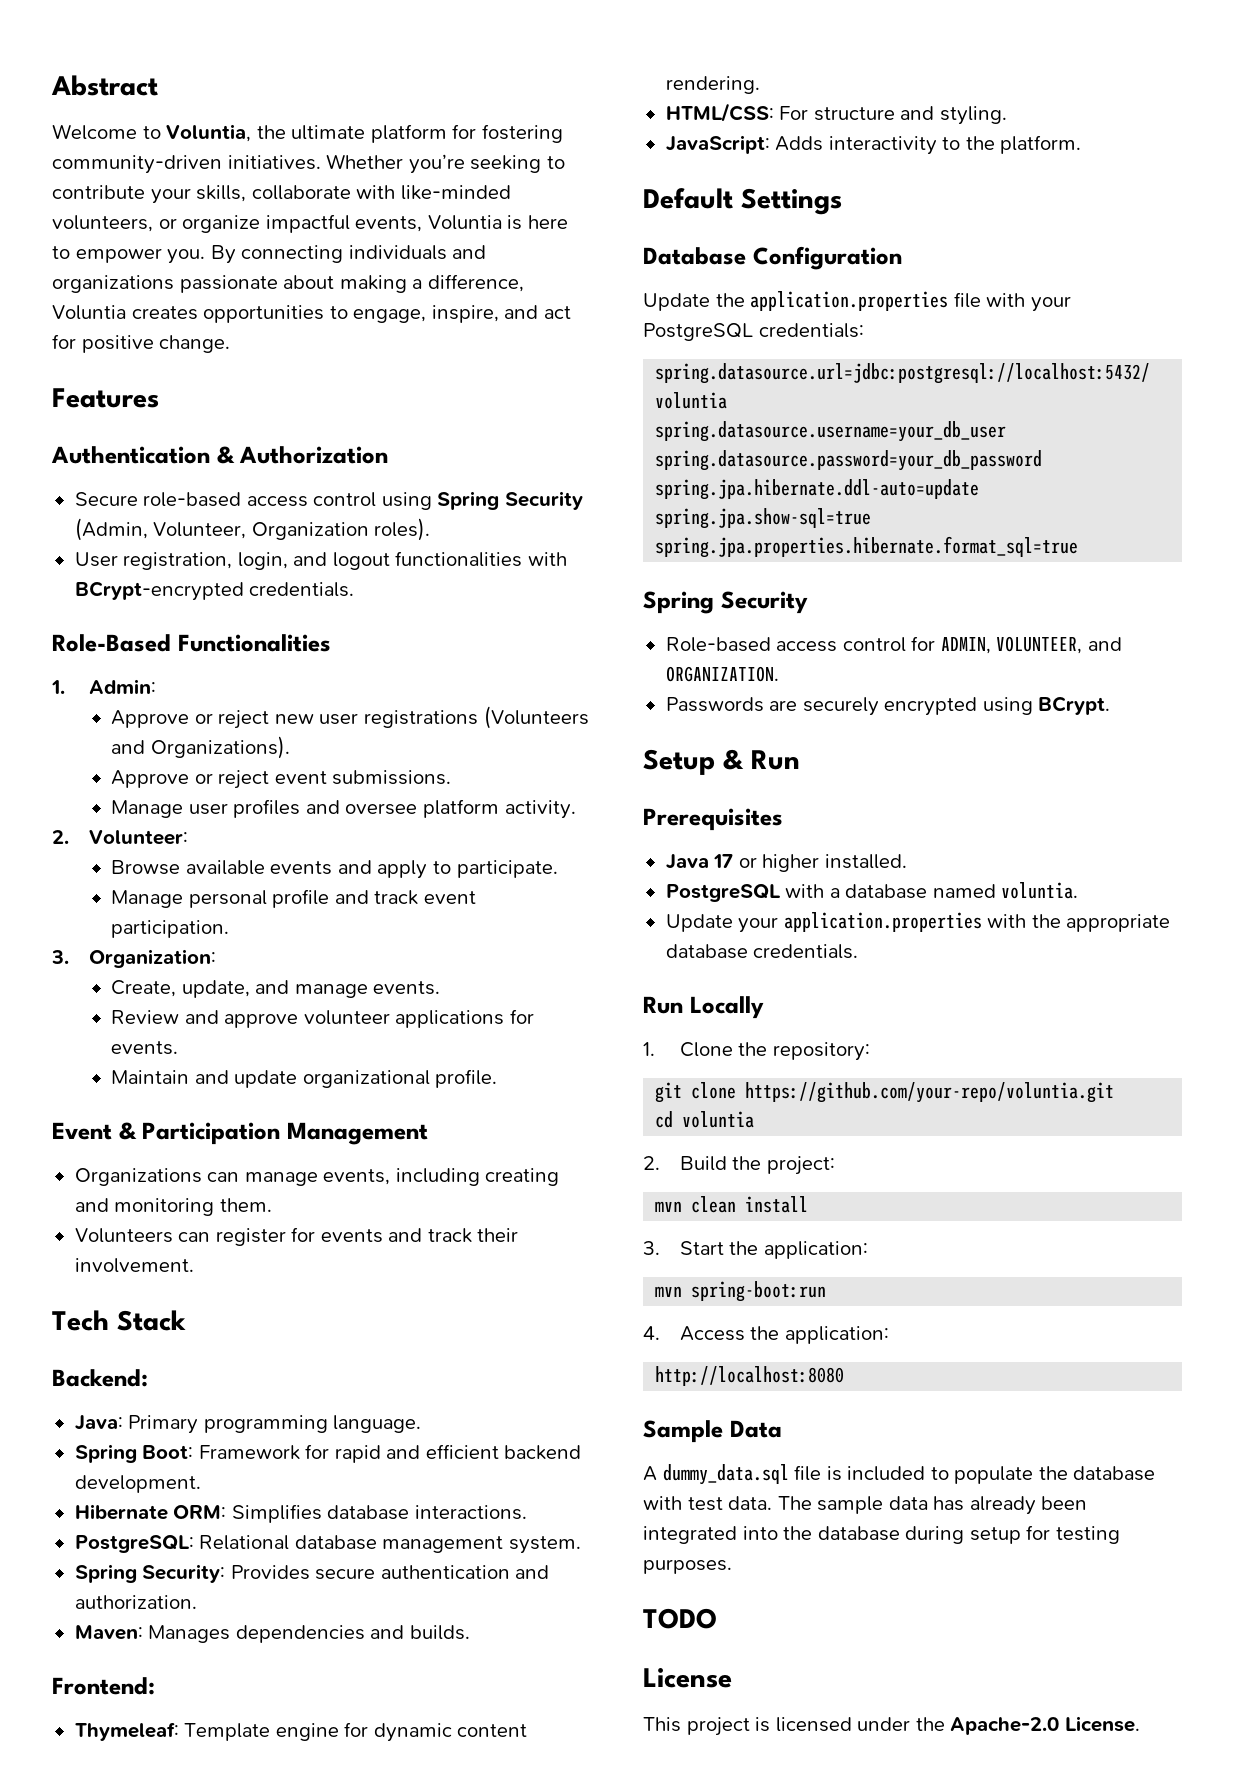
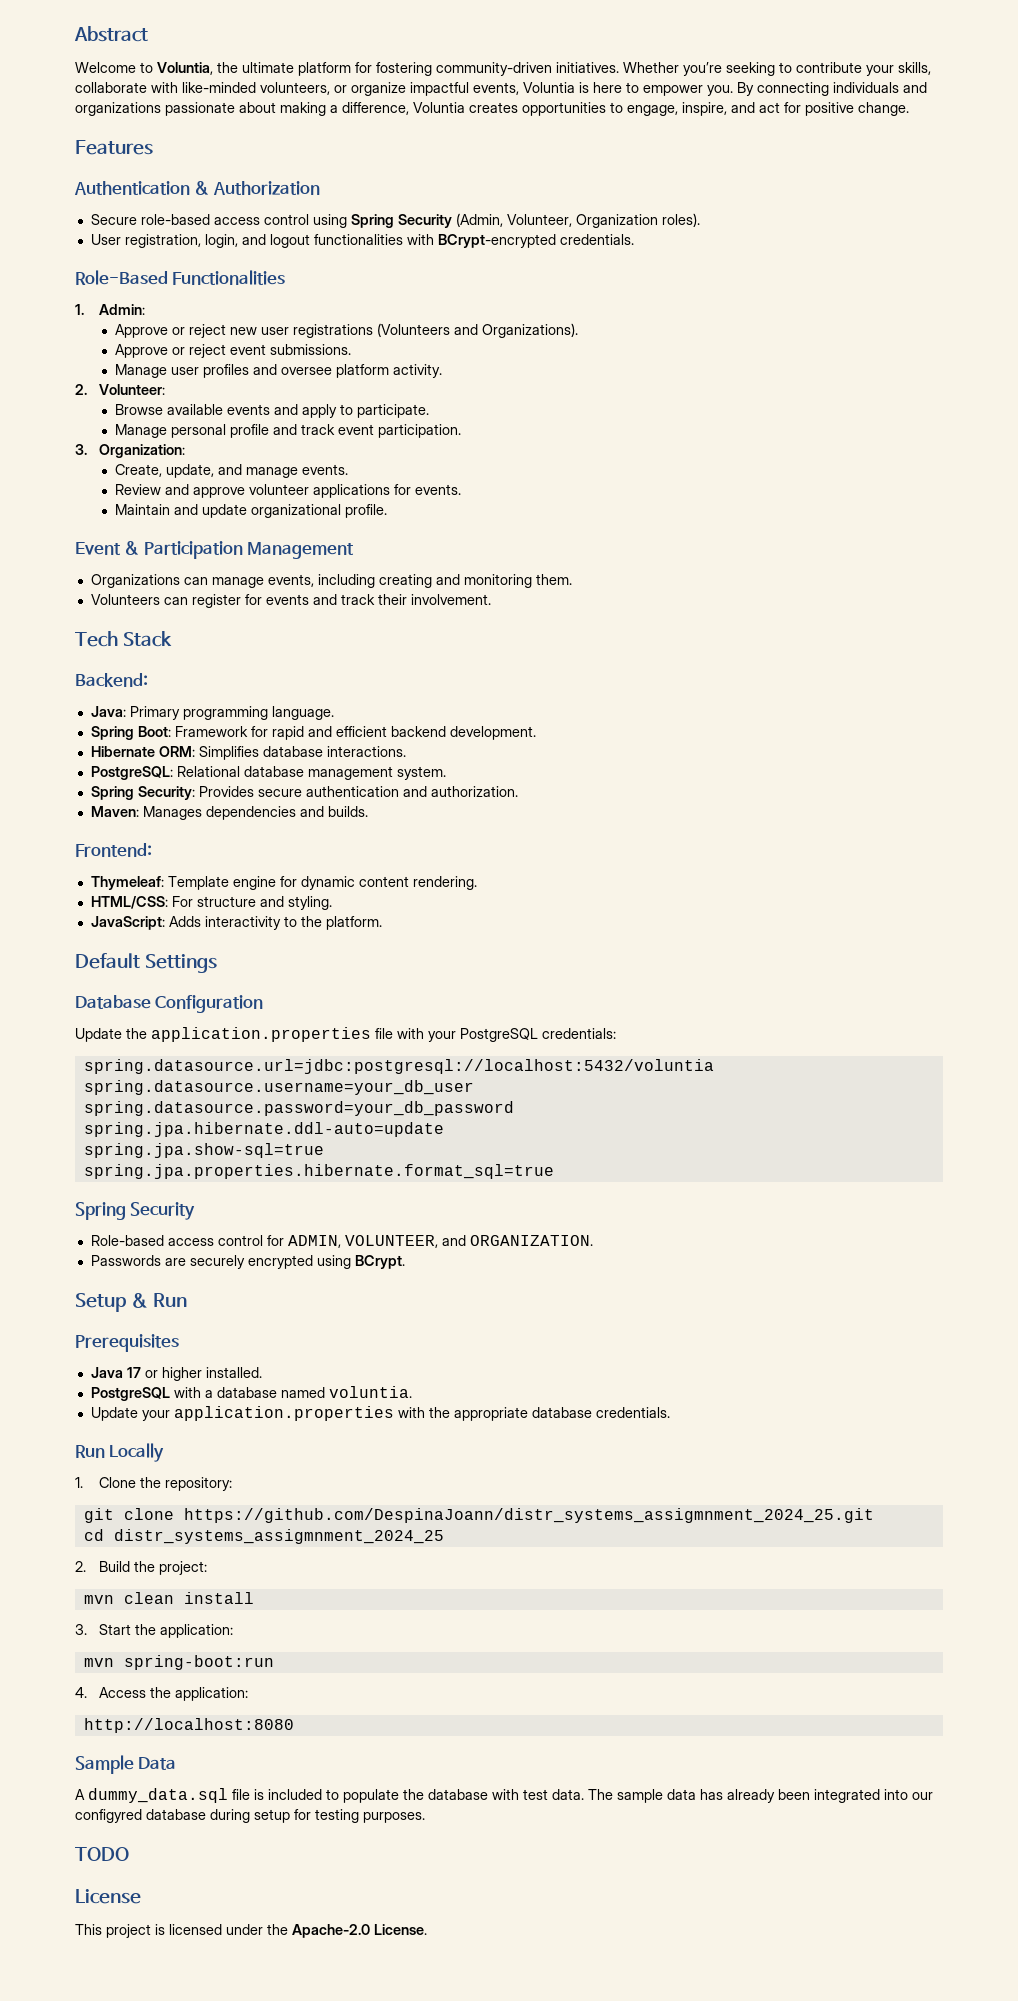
- git clone https://github.com/your-repo/voluntia.git
+ git clone https://github.com/DespinaJoann/distr_systems_assigmnment_2024_25.git
- cd voluntia
+ cd distr_systems_assigmnment_2024_25
- The sample data has already been integrated into the database during setup for testing purposes.
+ The sample data has already been integrated into our configyred database during setup for testing purposes.

